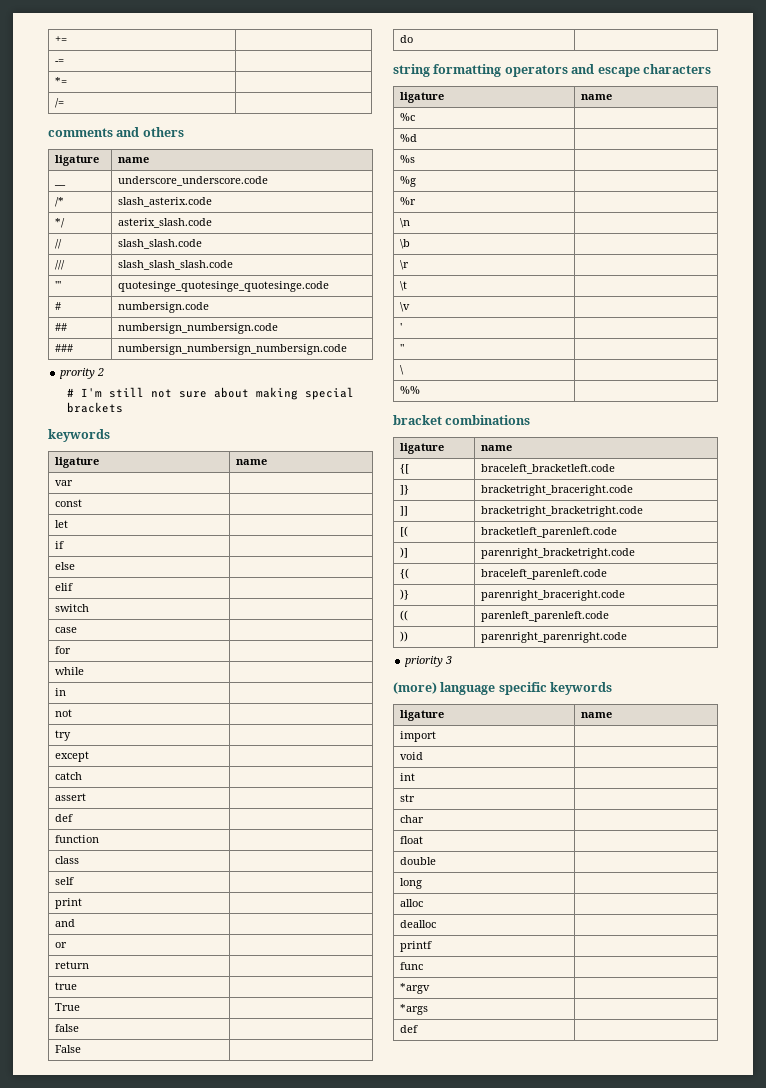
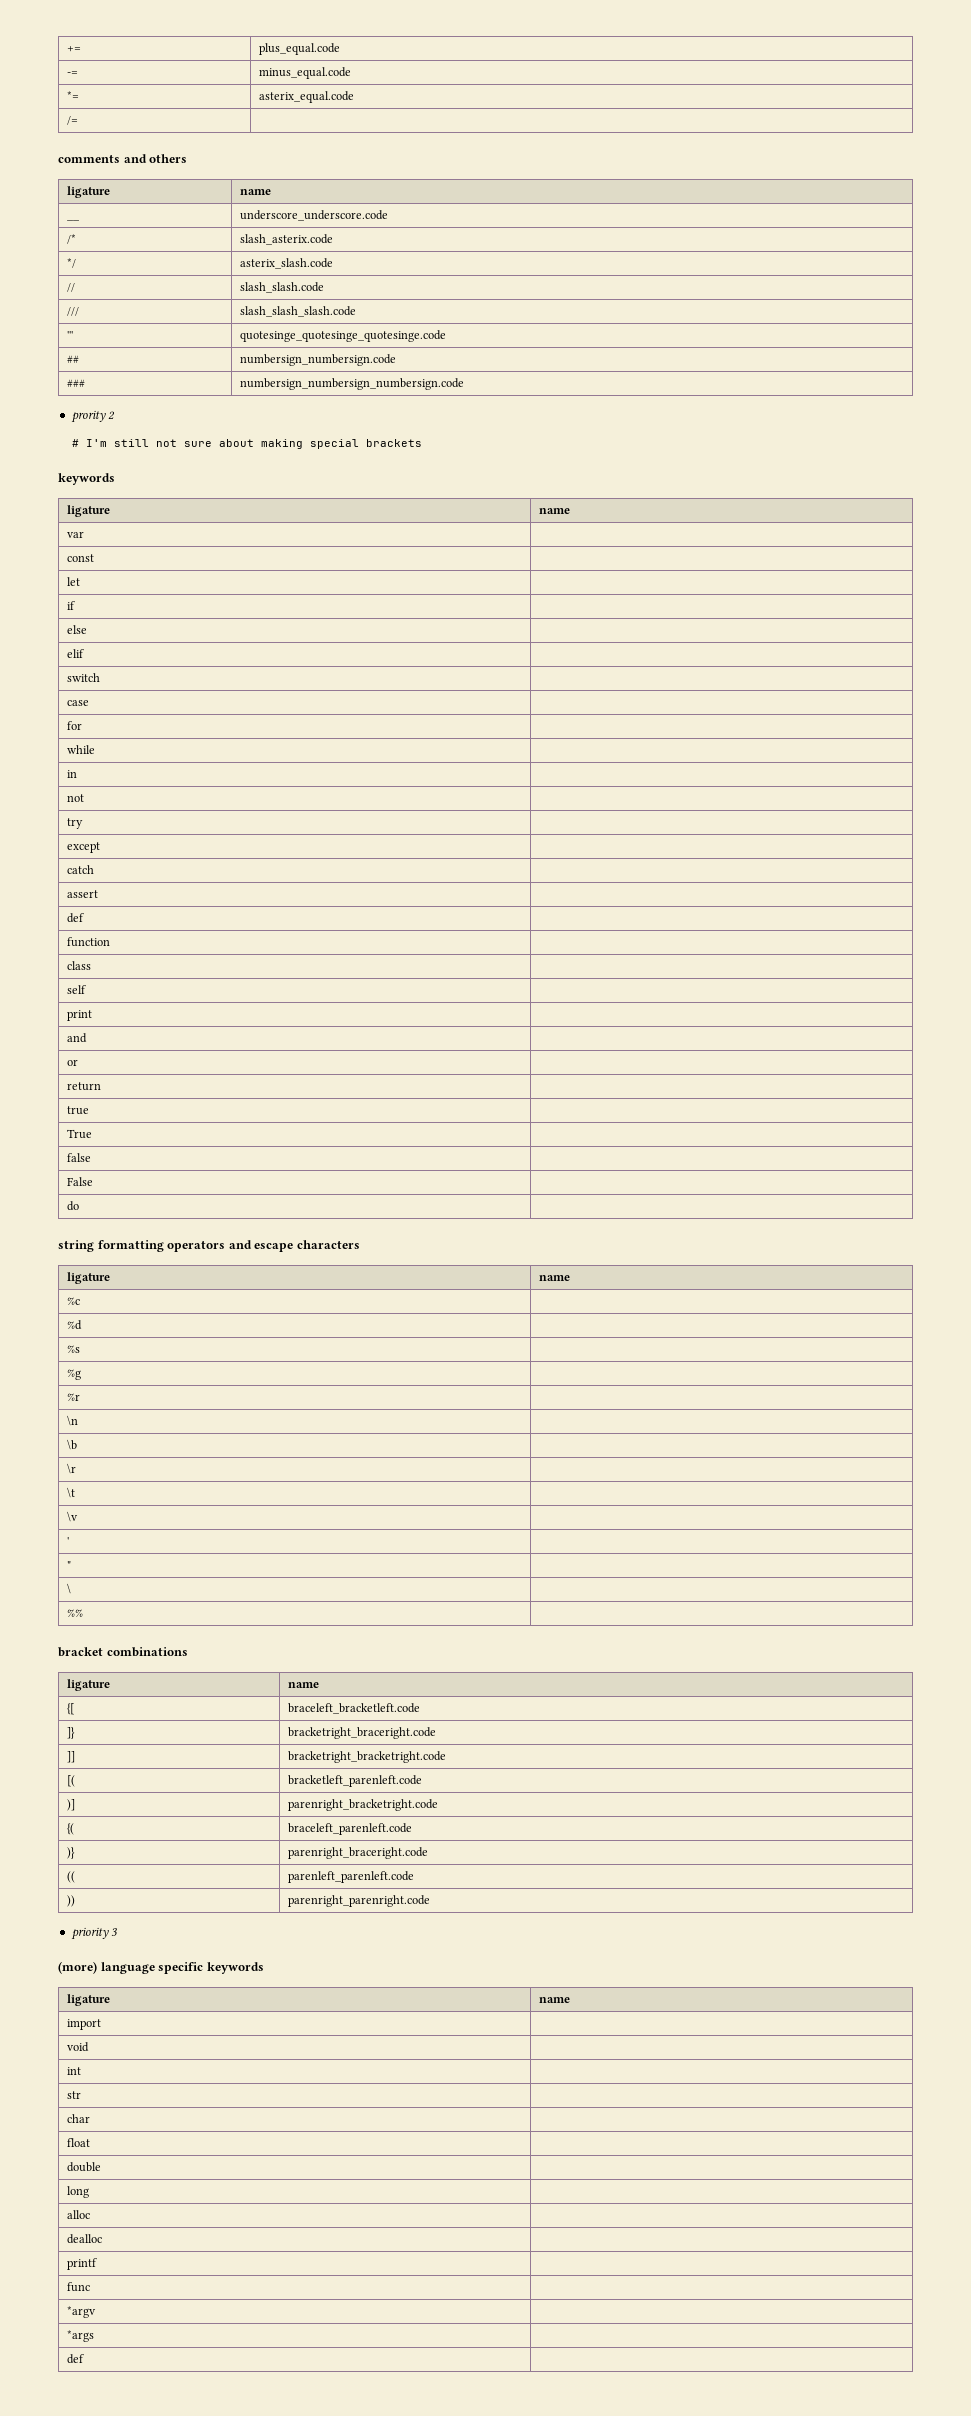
- += |
+ += | plus_equal.code
- -= |
+ -= | minus_equal.code
- *= |
+ *= | asterix_equal.code
- # | numbersign.code

